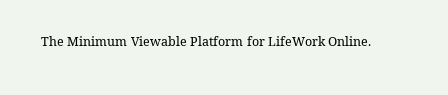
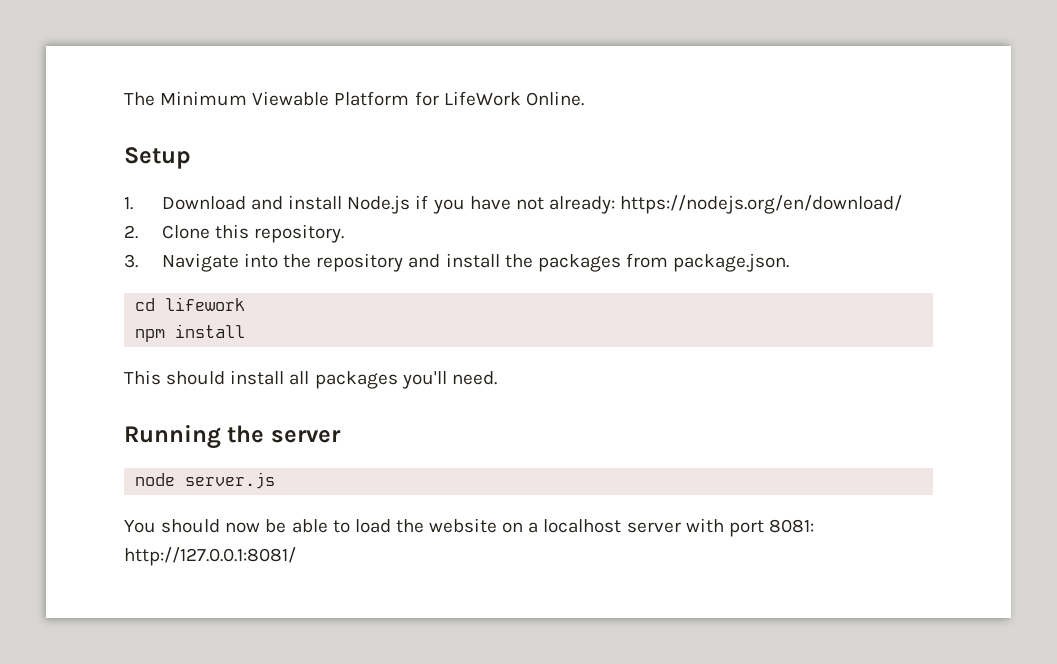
+ Setup
+ 1. Download and install Node.js if you have not already: https://nodejs.org/en/download/
+ 2. Clone this repository.
+ 3. Navigate into the repository and install the packages from package.json.
+ cd lifework
+ npm install
+ This should install all packages you'll need.
+ Running the server
+ node server.js
+ You should now be able to load the website on a localhost server with port 8081: http://127.0.0.1:8081/

